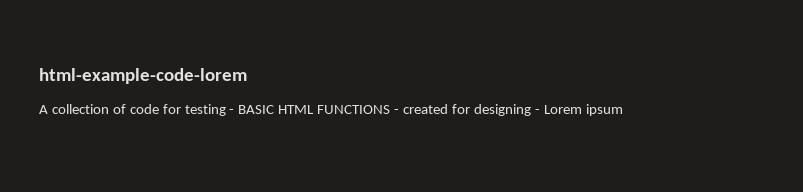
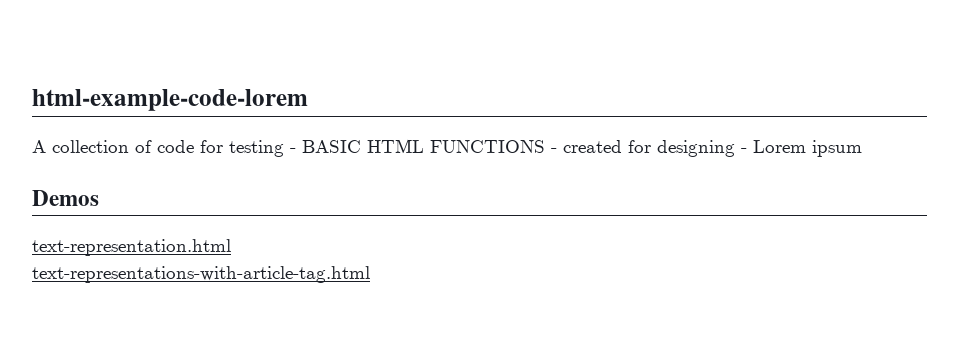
+ Demos
+ text-representation.html
+ text-representations-with-article-tag.html

